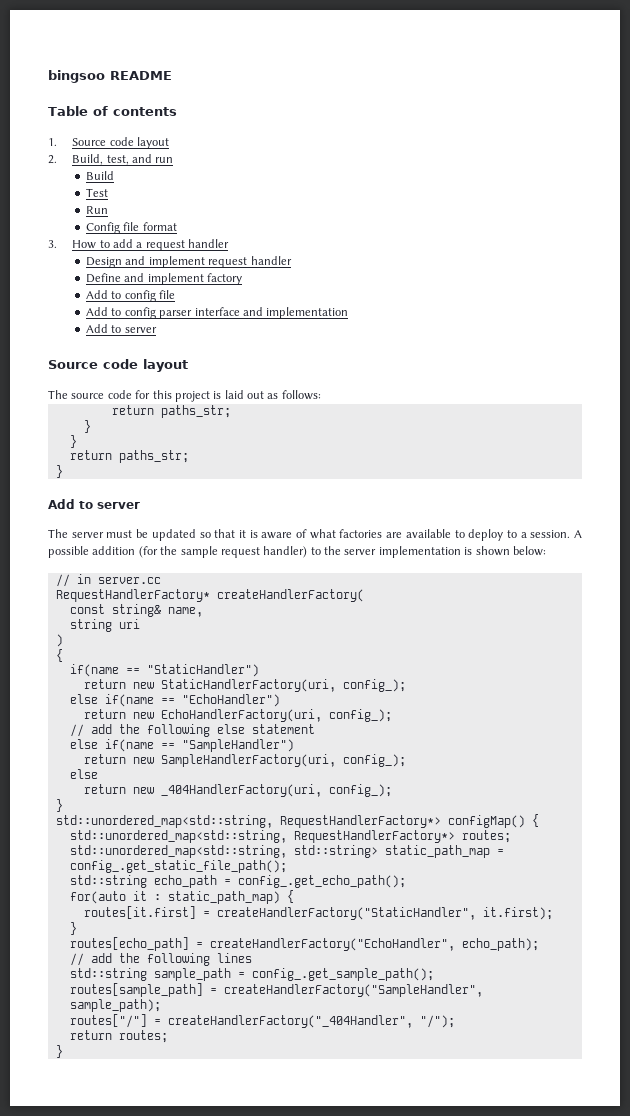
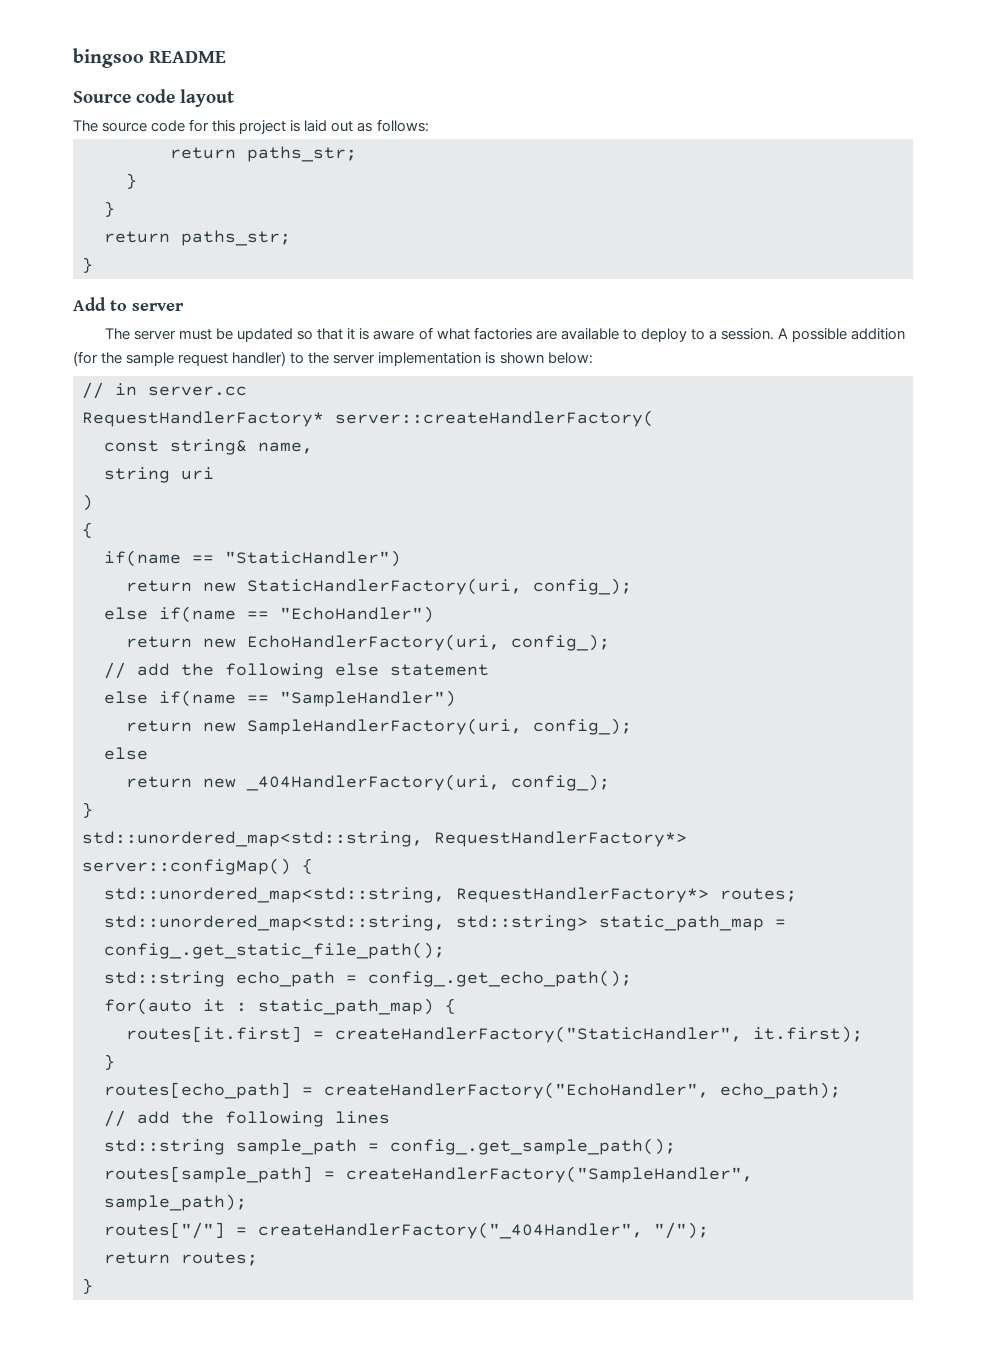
- Table of contents
- 1. Source code layout
- 2. Build, test, and run
- Build
- Test
- Run
- Config file format
- 3. How to add a request handler
- Design and implement request handler
- Define and implement factory
- Add to config file
- Add to config parser interface and implementation
- Add to server
- RequestHandlerFactory* createHandlerFactory(
+ RequestHandlerFactory* server::createHandlerFactory(
- std::unordered_map<std::string, RequestHandlerFactory*> configMap() {
+ std::unordered_map<std::string, RequestHandlerFactory*> server::configMap() {

